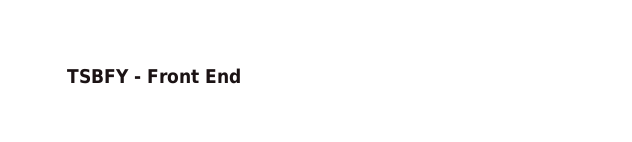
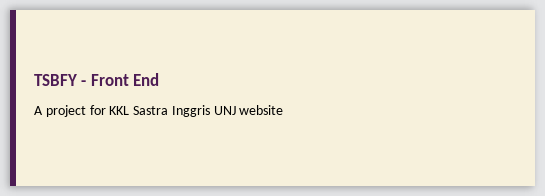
+ A project for KKL Sastra Inggris UNJ website

